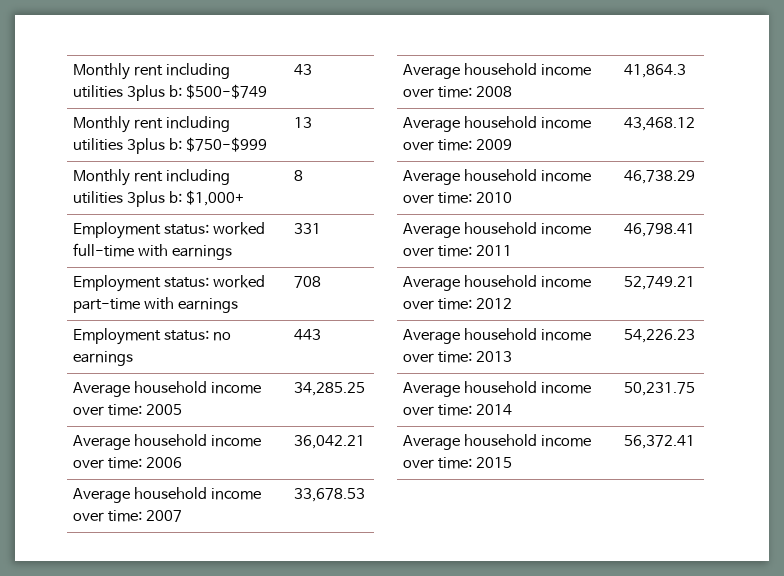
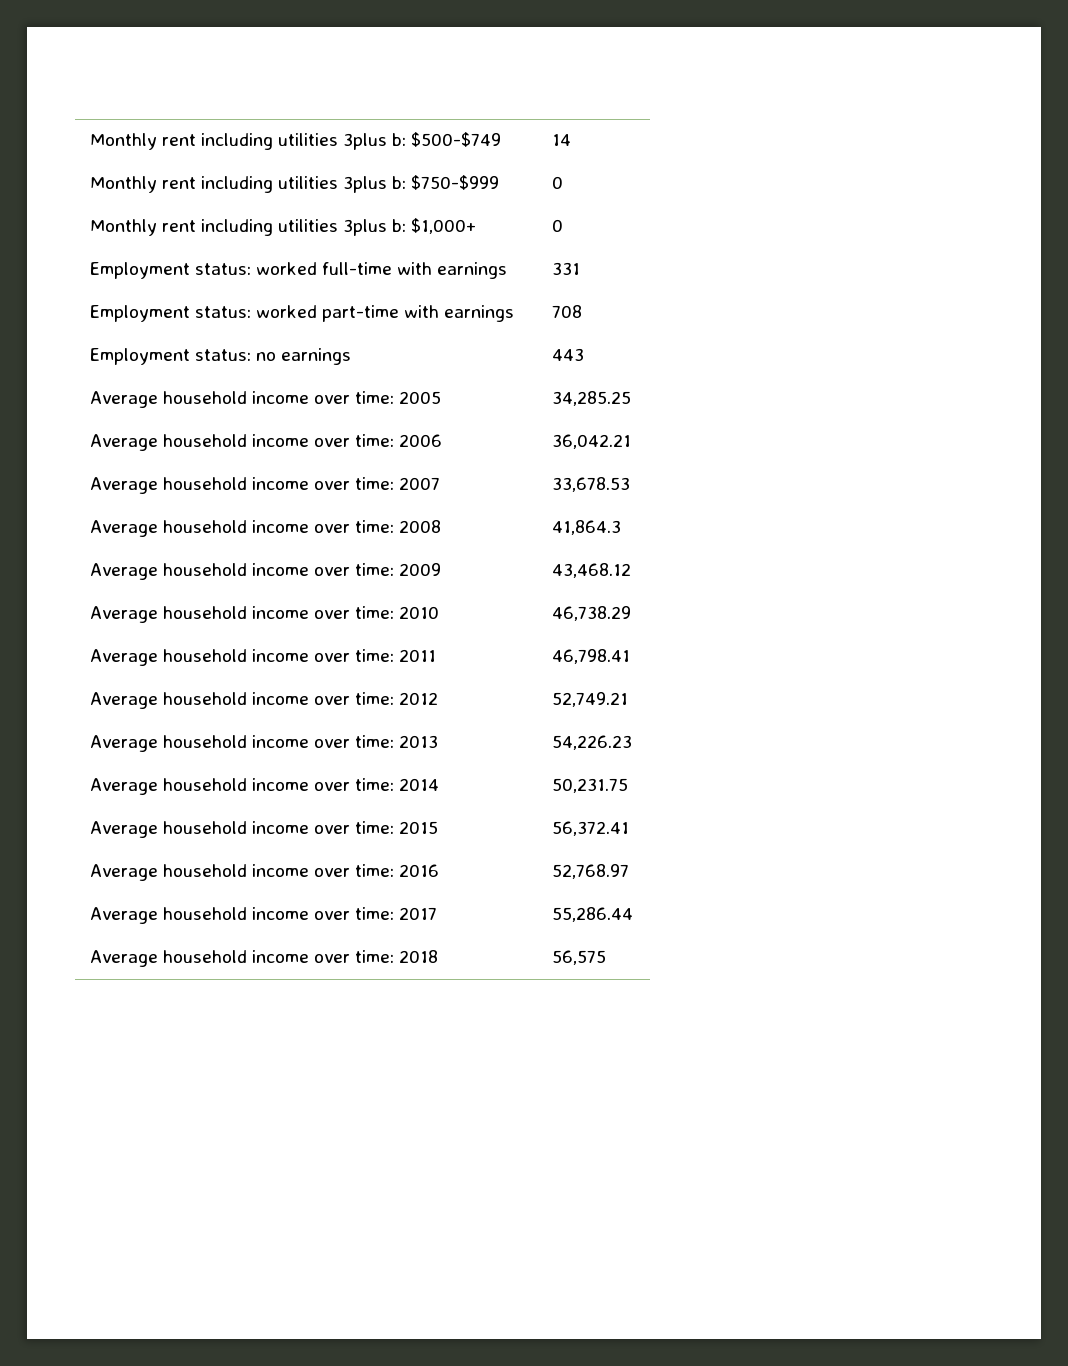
- Monthly rent including utilities 3plus b: $500-$749 | 43
+ Monthly rent including utilities 3plus b: $500-$749 | 14
- Monthly rent including utilities 3plus b: $750-$999 | 13
+ Monthly rent including utilities 3plus b: $750-$999 | 0
- Monthly rent including utilities 3plus b: $1,000+ | 8
+ Monthly rent including utilities 3plus b: $1,000+ | 0
+ Average household income over time: 2016 | 52,768.97
+ Average household income over time: 2017 | 55,286.44
+ Average household income over time: 2018 | 56,575

